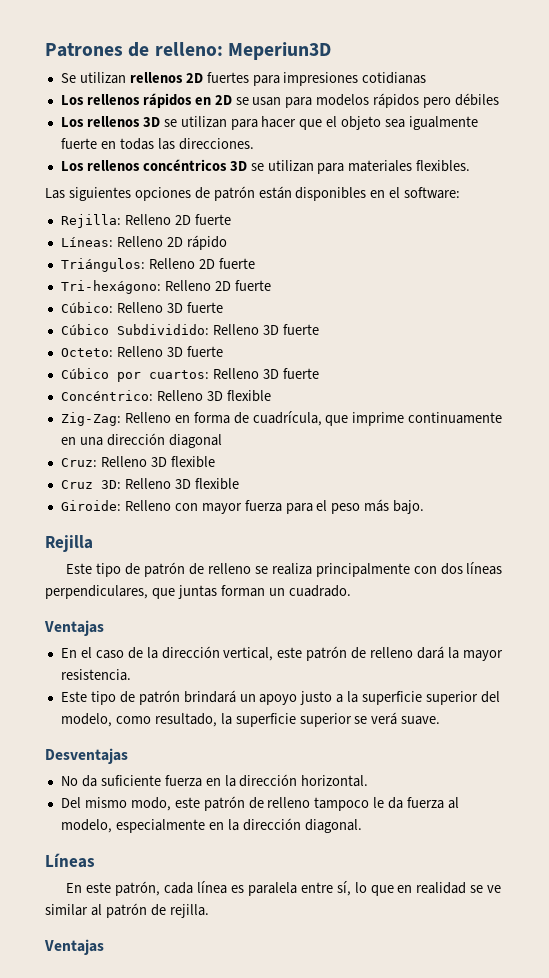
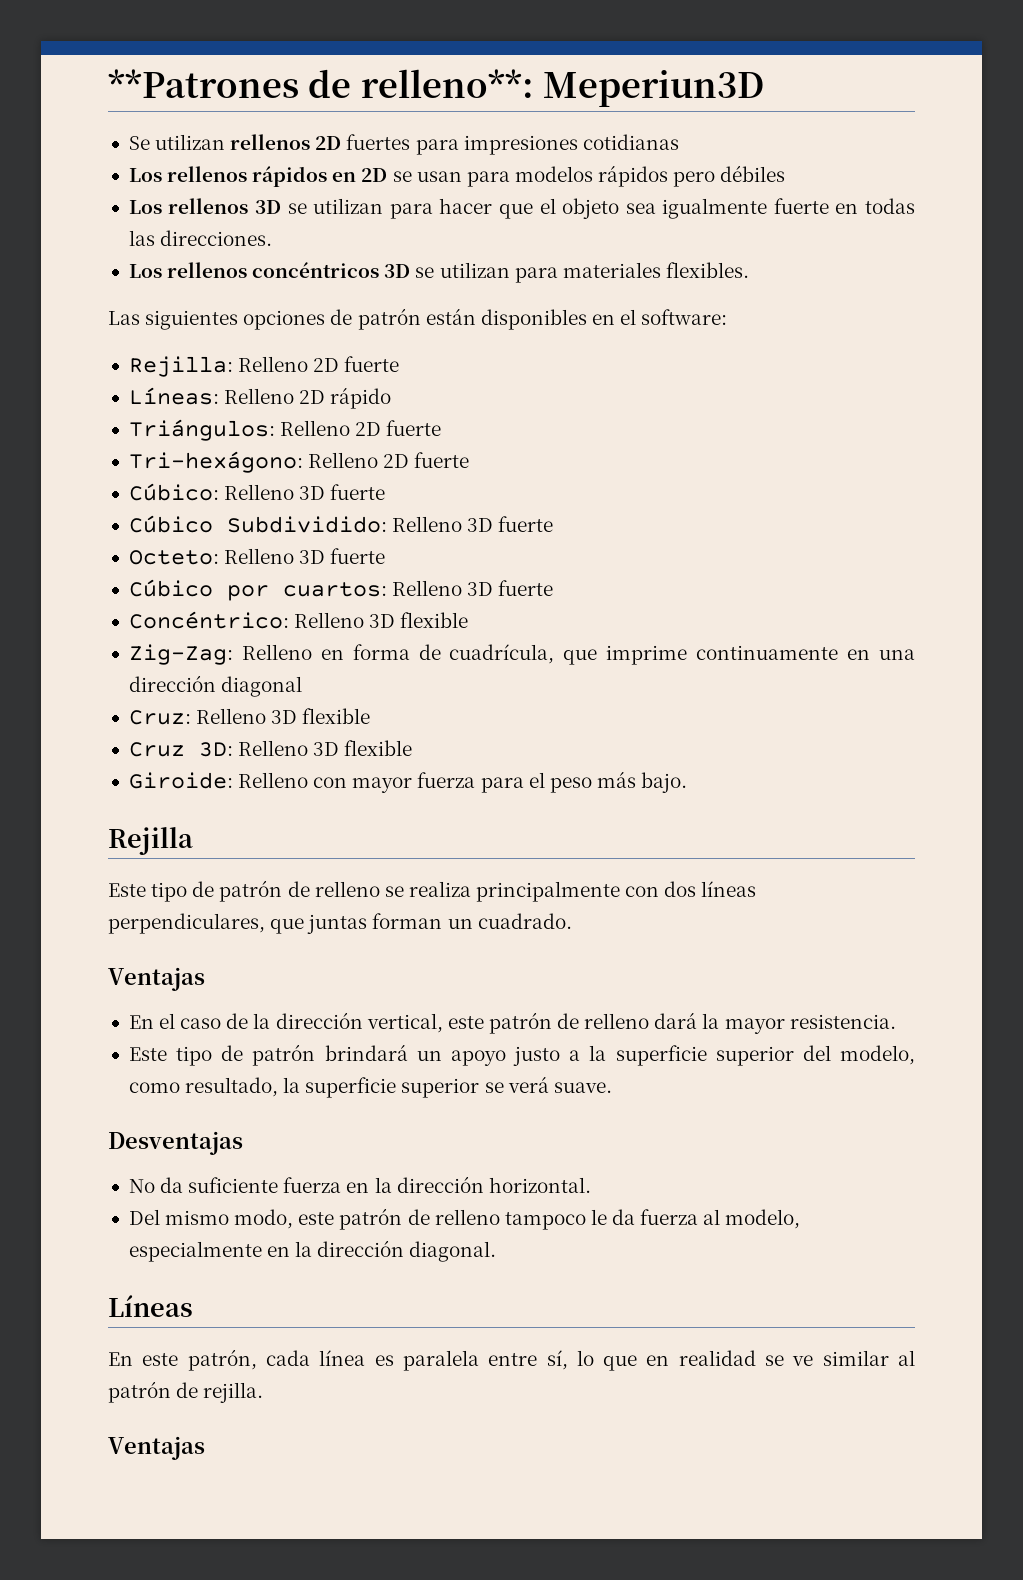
- Patrones de relleno: Meperiun3D
+ **Patrones de relleno**: Meperiun3D

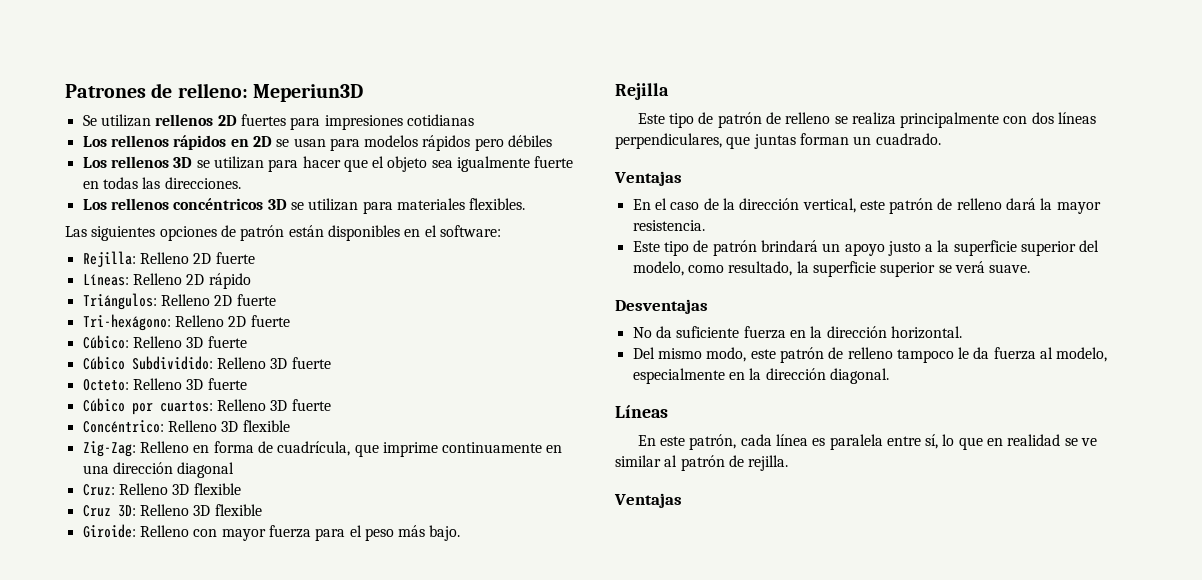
- **Patrones de relleno**: Meperiun3D
+ Patrones de relleno: Meperiun3D

